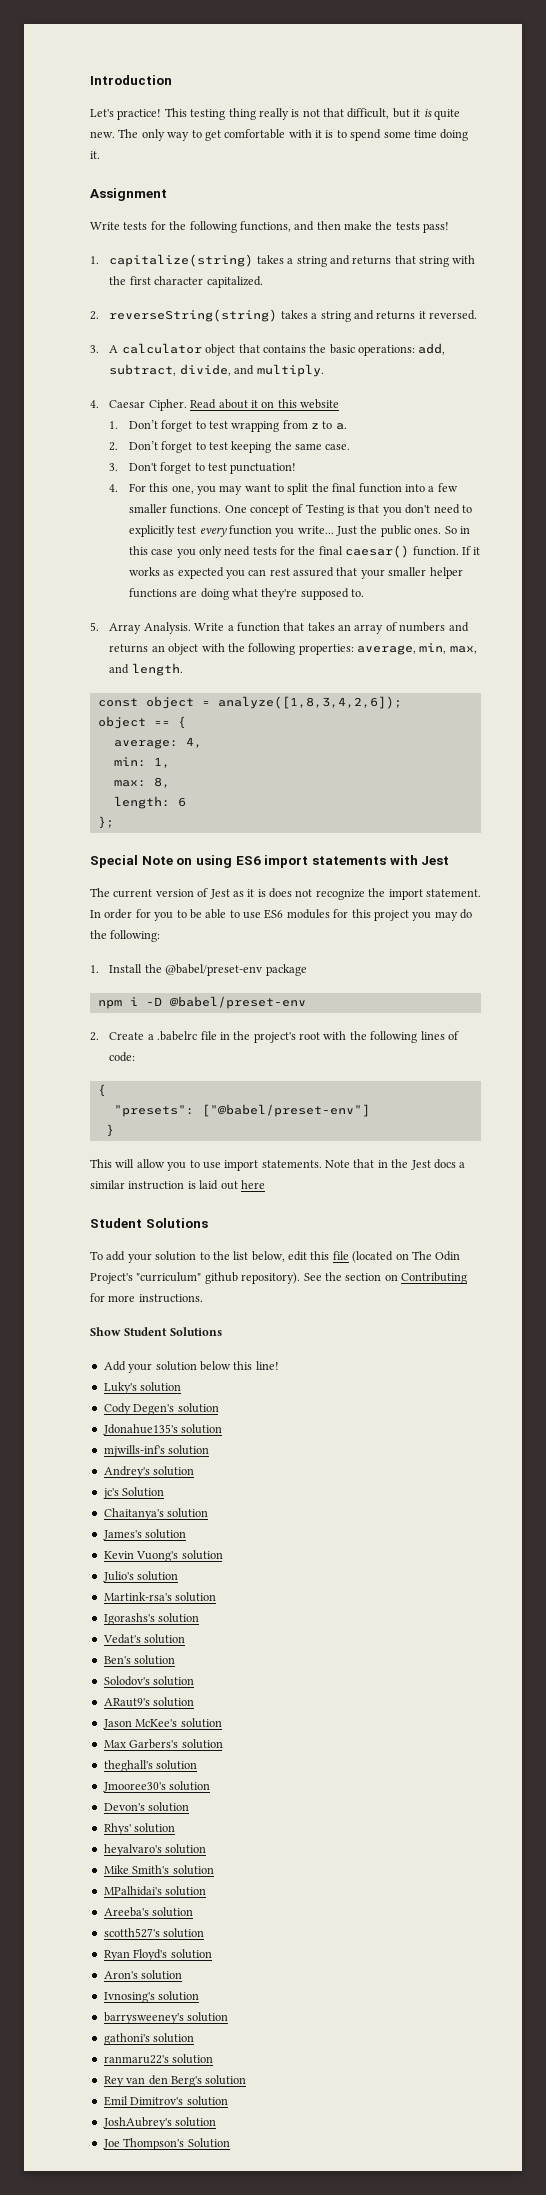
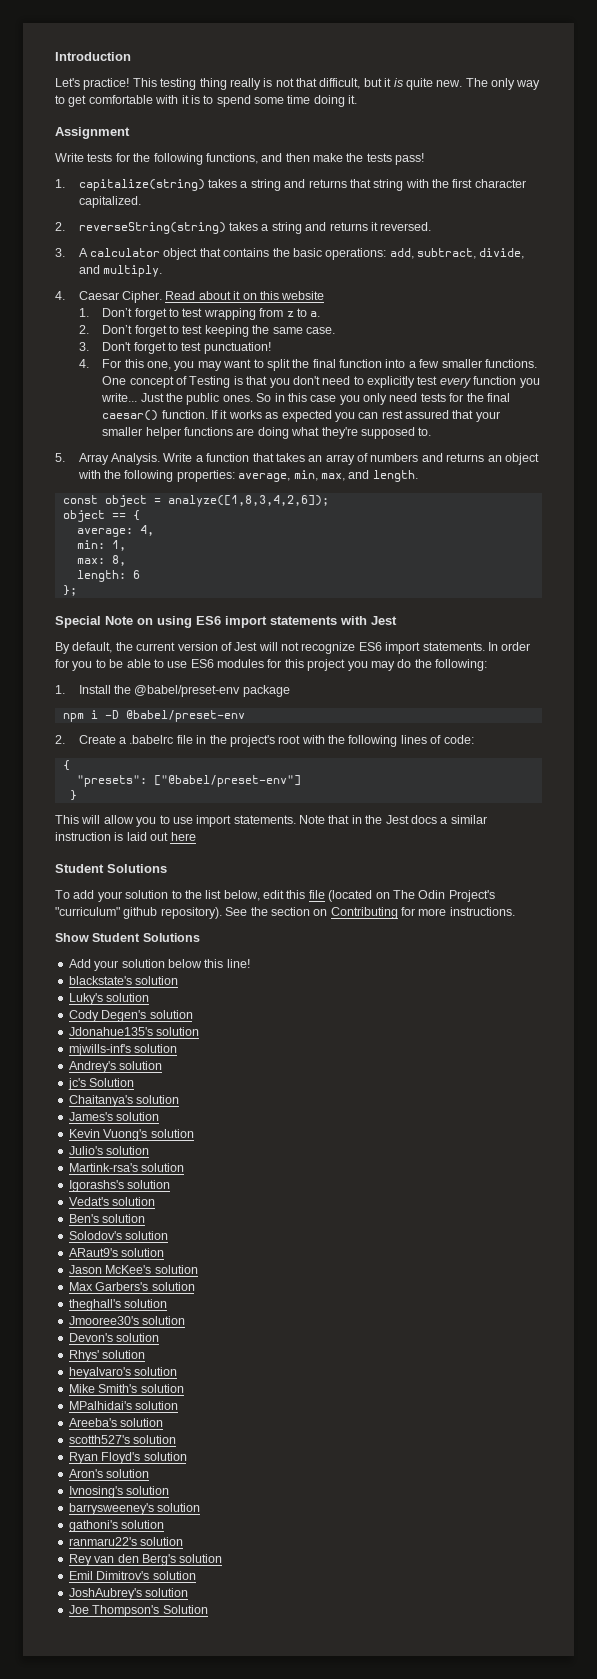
- The current version of Jest as it is does not recognize the import statement.
+ By default, the current version of Jest will not recognize ES6 import statements.
+ blackstate's solution

